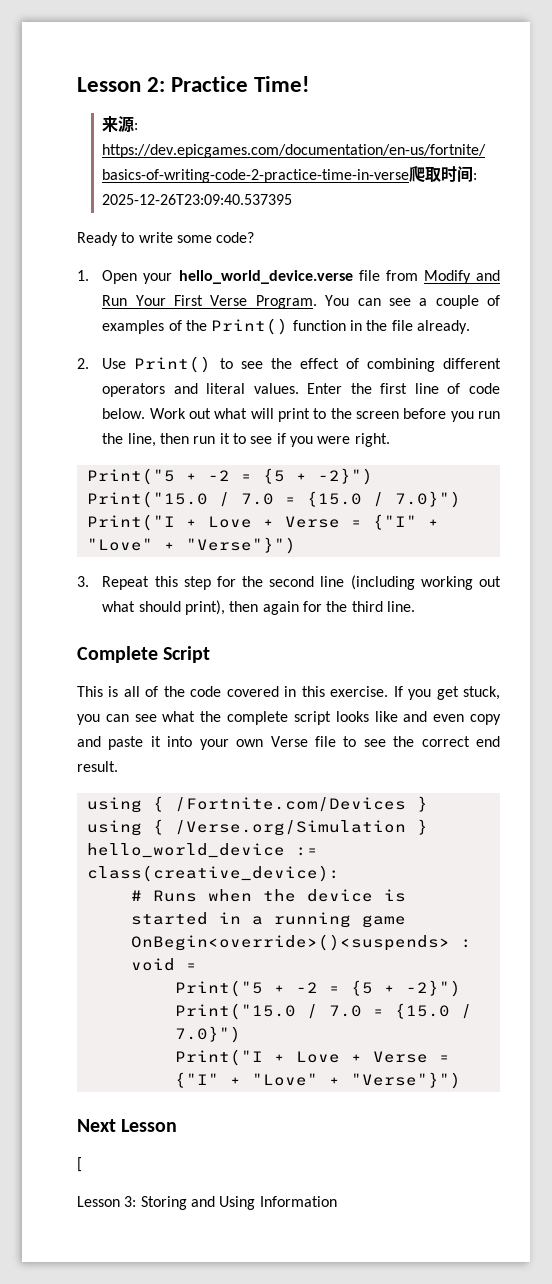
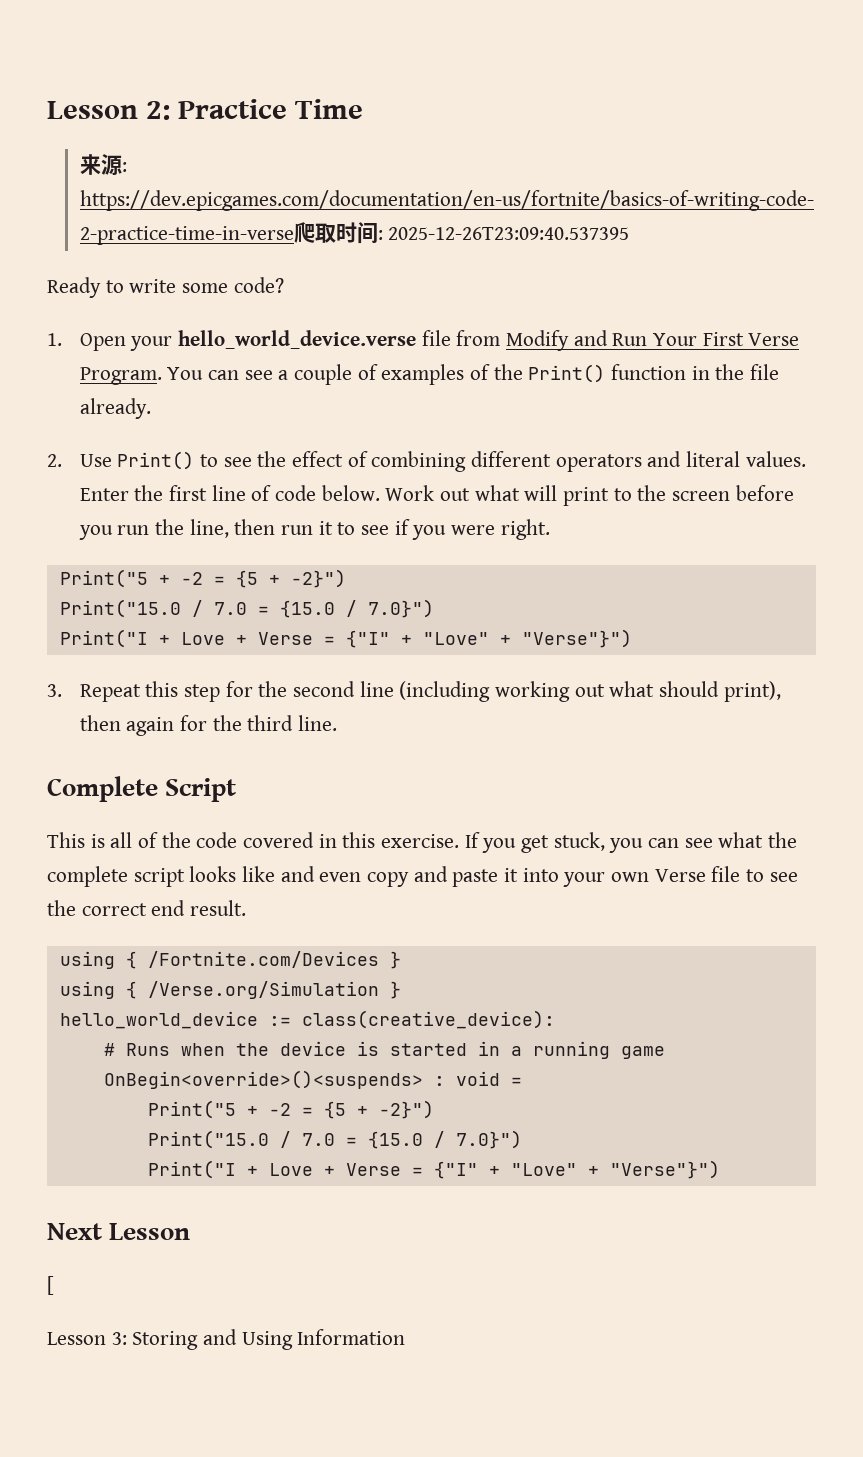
- Lesson 2: Practice Time!
+ Lesson 2: Practice Time

